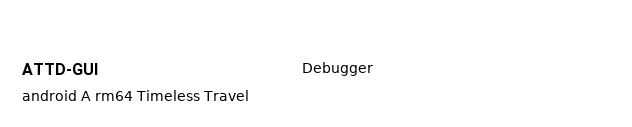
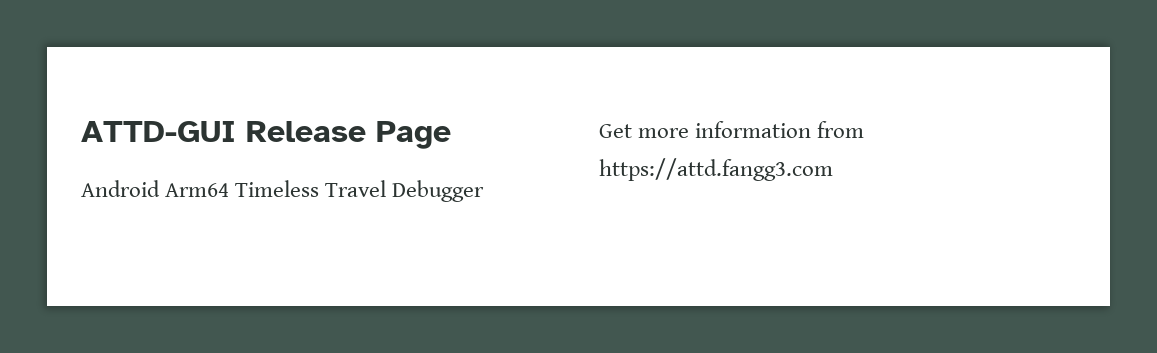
- ATTD-GUI
- android A rm64 Timeless Travel Debugger
+ ATTD-GUI Release Page
+ Android Arm64 Timeless Travel Debugger
+ Get more information from https://attd.fangg3.com

